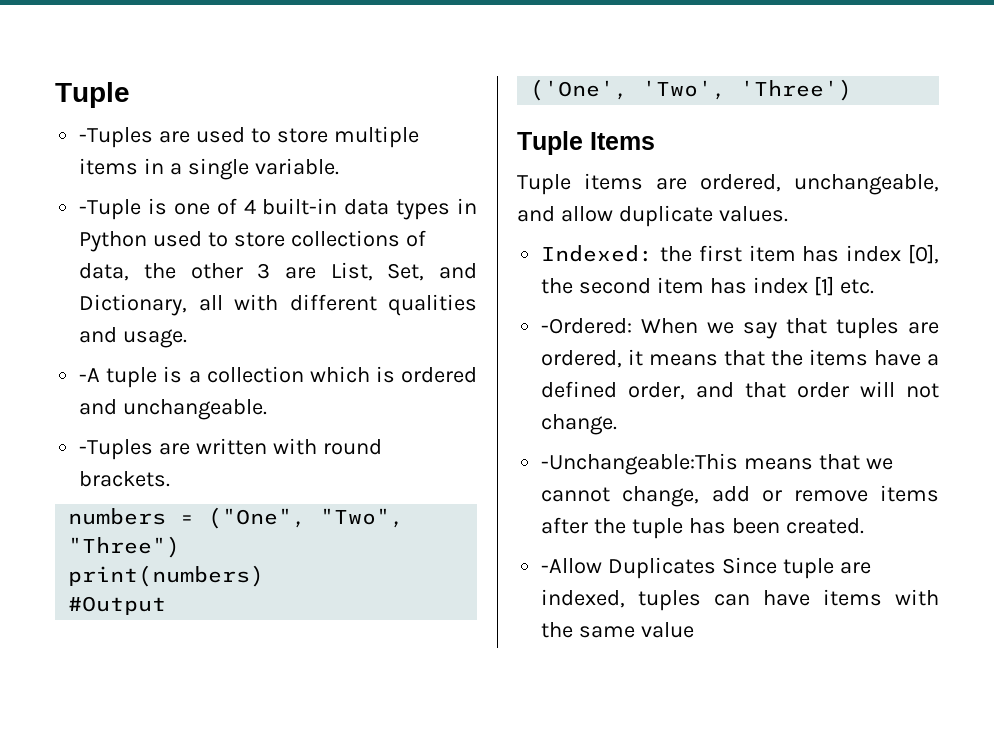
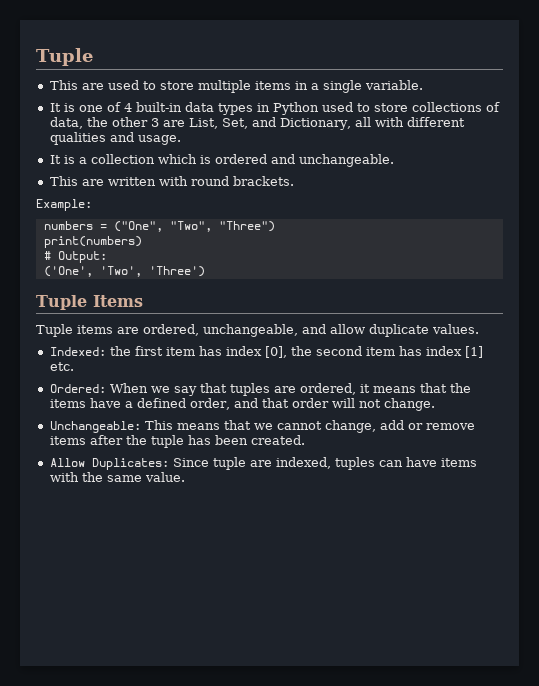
- -Tuples are used to store multiple items in a single variable.
+ This are used to store multiple items in a single variable.
- -Tuple is one of 4 built-in data types in Python used to store collections of data, the other 3 are List, Set, and Dictionary, all with different qualities and usage.
+ It is one of 4 built-in data types in Python used to store collections of data, the other 3 are List, Set, and Dictionary, all with different qualities and usage.
- -A tuple is a collection which is ordered and unchangeable.
+ It is a collection which is ordered and unchangeable.
- -Tuples are written with round brackets.
+ This are written with round brackets.
+ Example:
- #Output
+ # Output:
- -Ordered: When we say that tuples are ordered, it means that the items have a defined order, and that order will not change.
+ Ordered: When we say that tuples are ordered, it means that the items have a defined order, and that order will not change.
- -Unchangeable:This means that we cannot change, add or remove items after the tuple has been created.
+ Unchangeable: This means that we cannot change, add or remove items after the tuple has been created.
- -Allow Duplicates Since tuple are indexed, tuples can have items with the same value
+ Allow Duplicates: Since tuple are indexed, tuples can have items with the same value.

